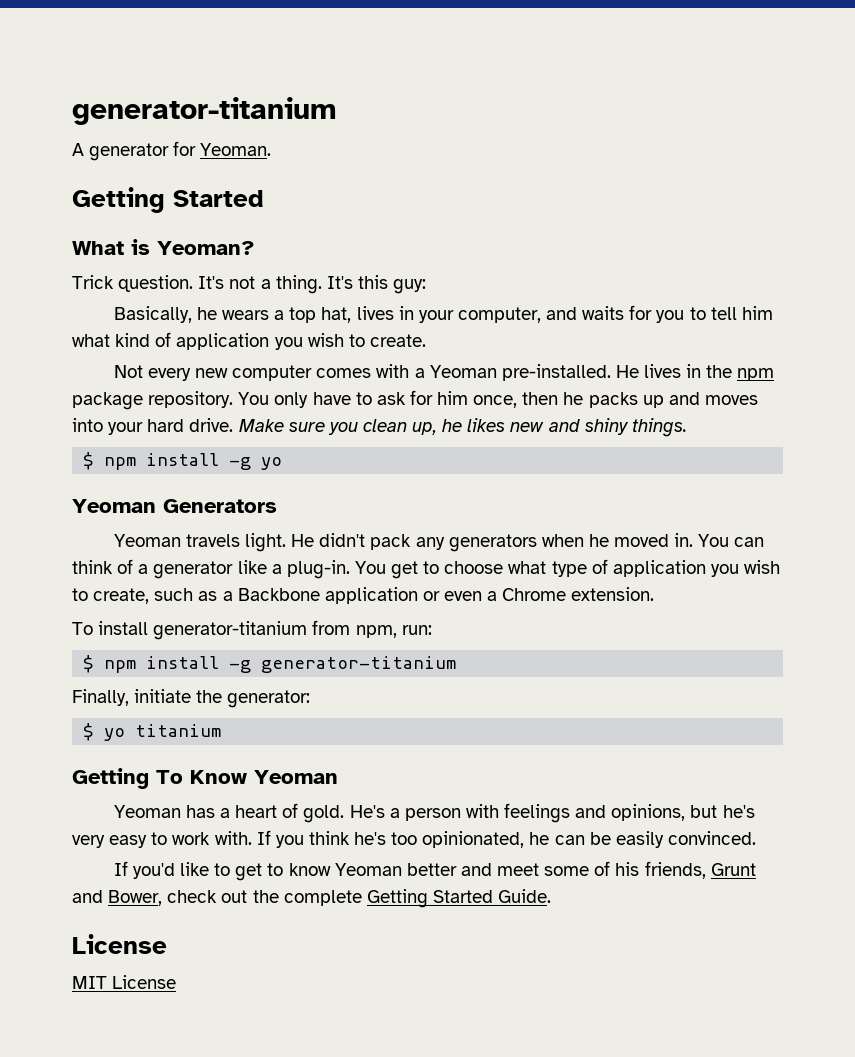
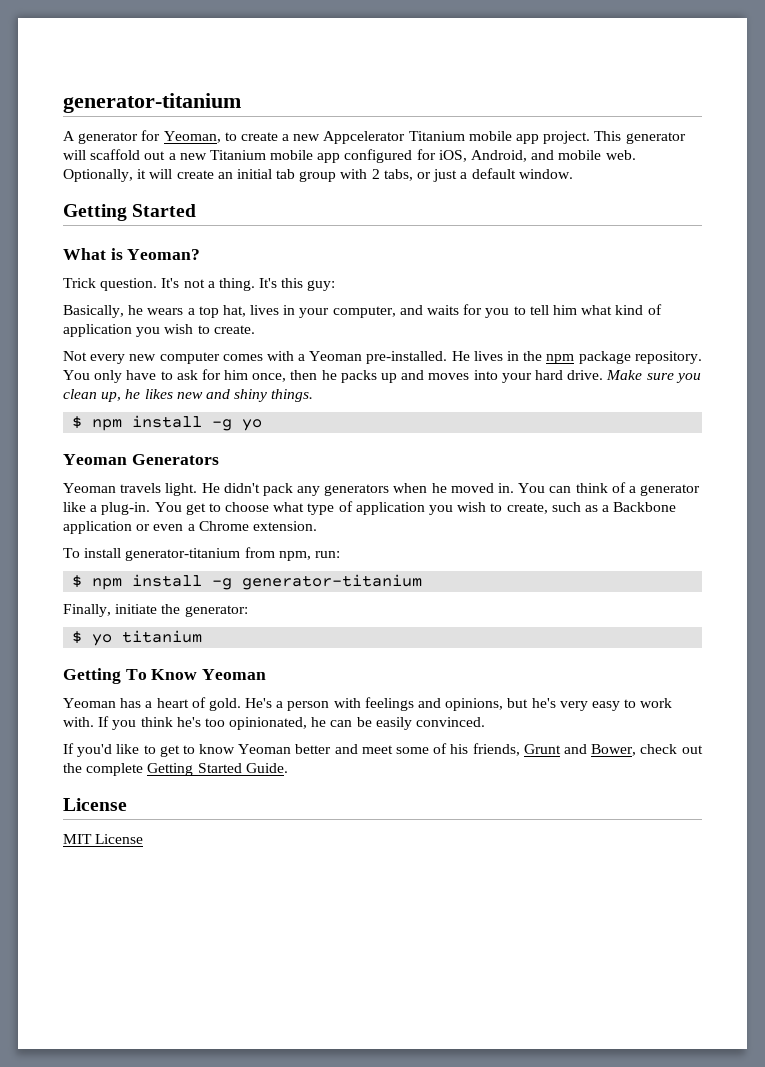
- A generator for Yeoman.
+ A generator for Yeoman, to create a new Appcelerator Titanium mobile app project. This generator will scaffold out a new Titanium mobile app configured for iOS, Android, and mobile web. Optionally, it will create an initial tab group with 2 tabs, or just a default window.

